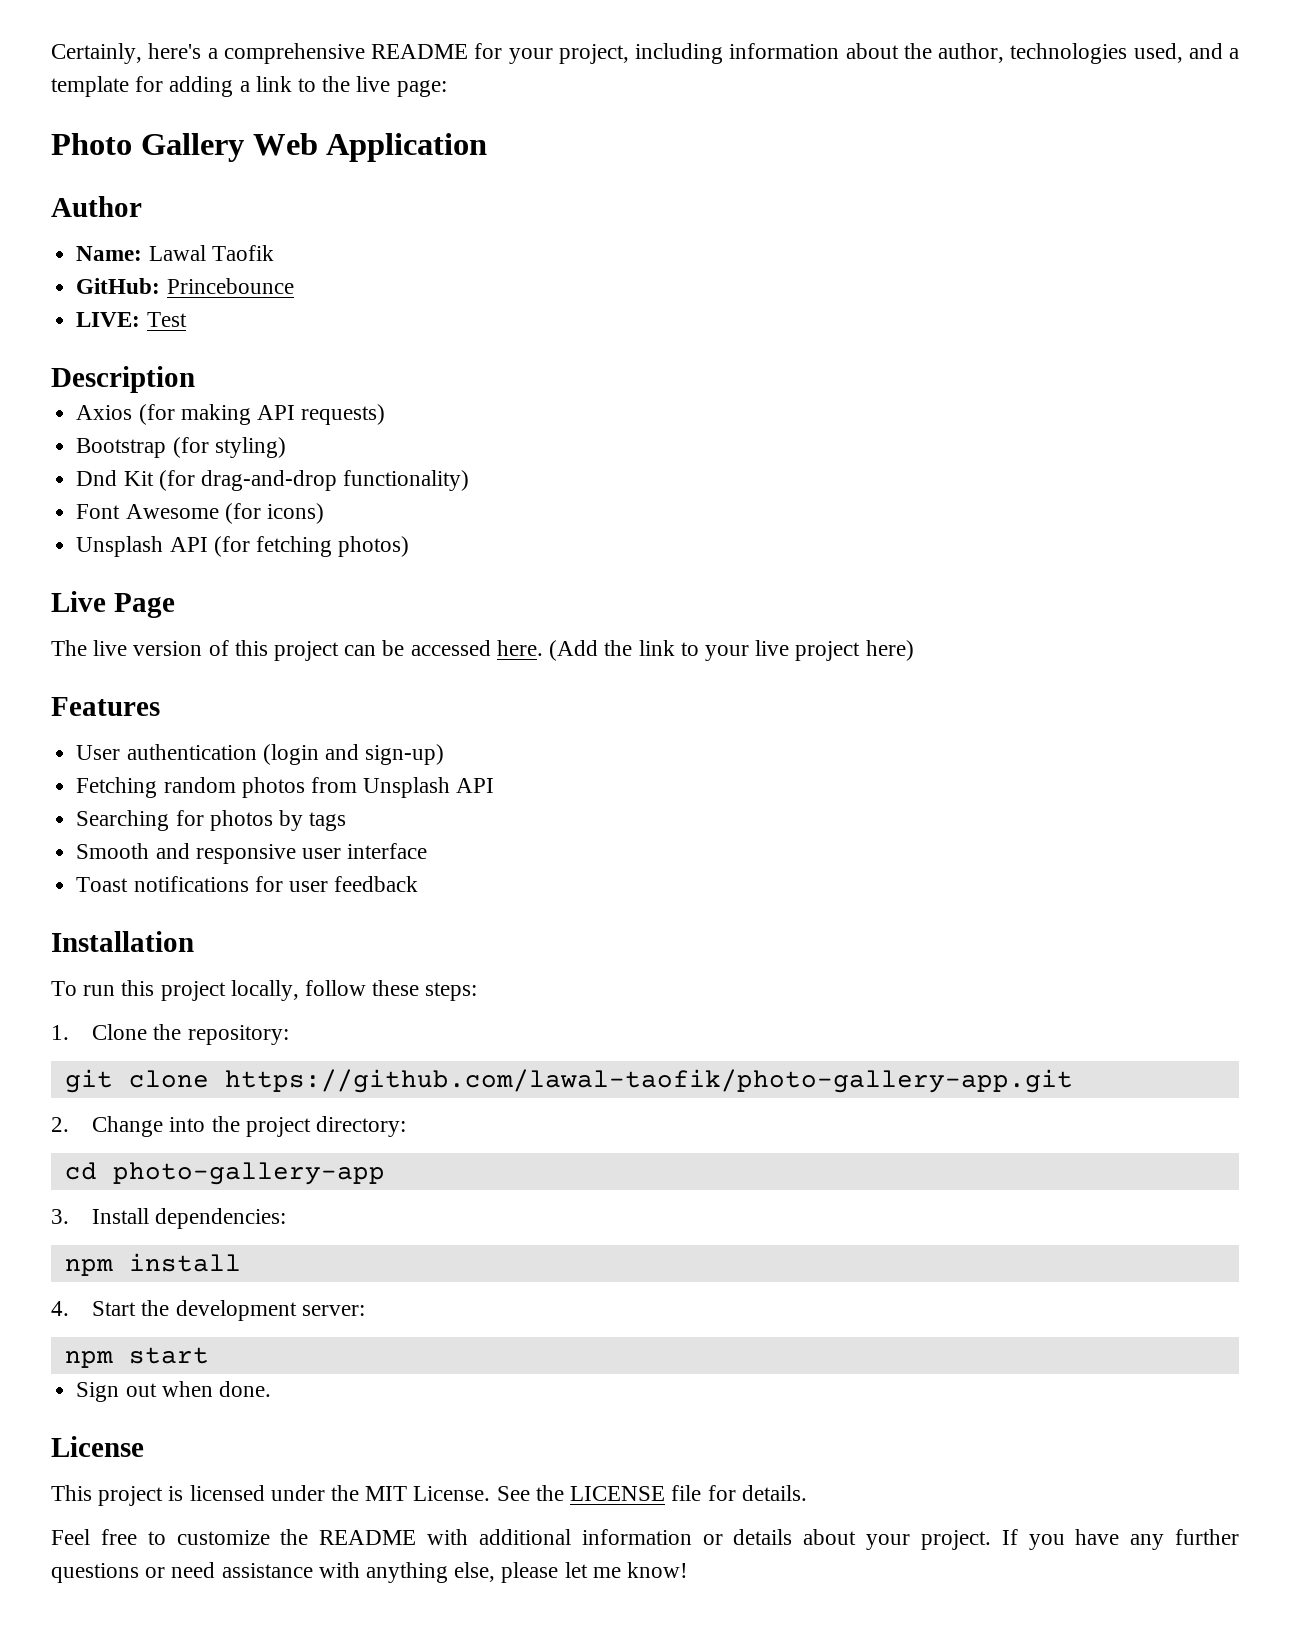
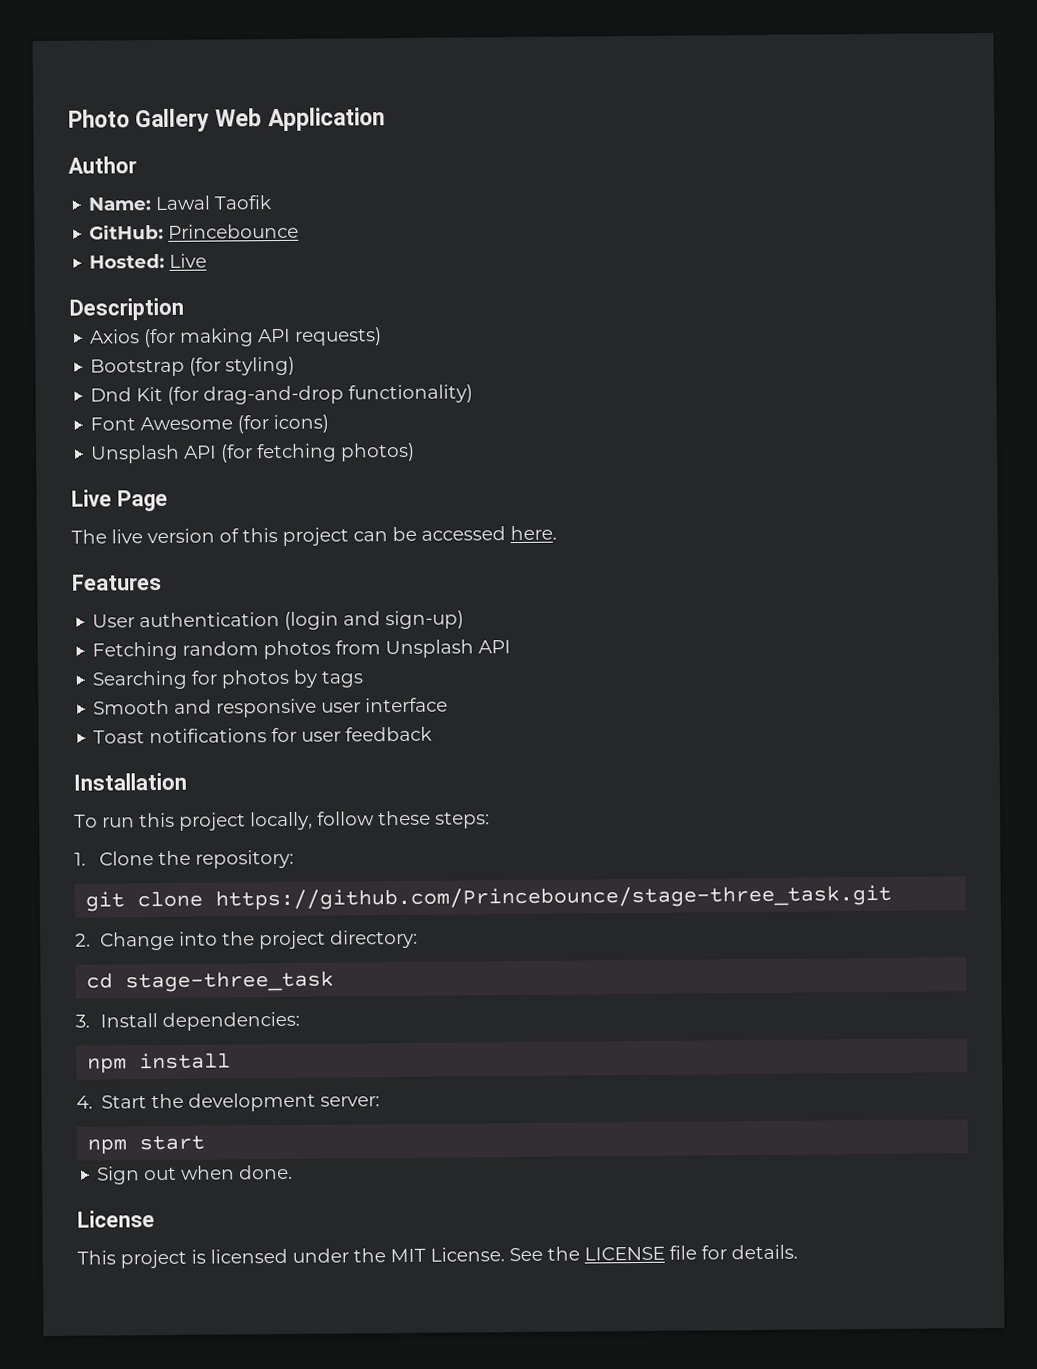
- Certainly, here's a comprehensive README for your project, including information about the author, technologies used, and a template for adding a link to the live page:
- LIVE: Test
+ Hosted: Live
- (Add the link to your live project here)
- git clone https://github.com/lawal-taofik/photo-gallery-app.git
+ git clone https://github.com/Princebounce/stage-three_task.git
- cd photo-gallery-app
+ cd stage-three_task
- Feel free to customize the README with additional information or details about your project. If you have any further questions or need assistance with anything else, please let me know!

